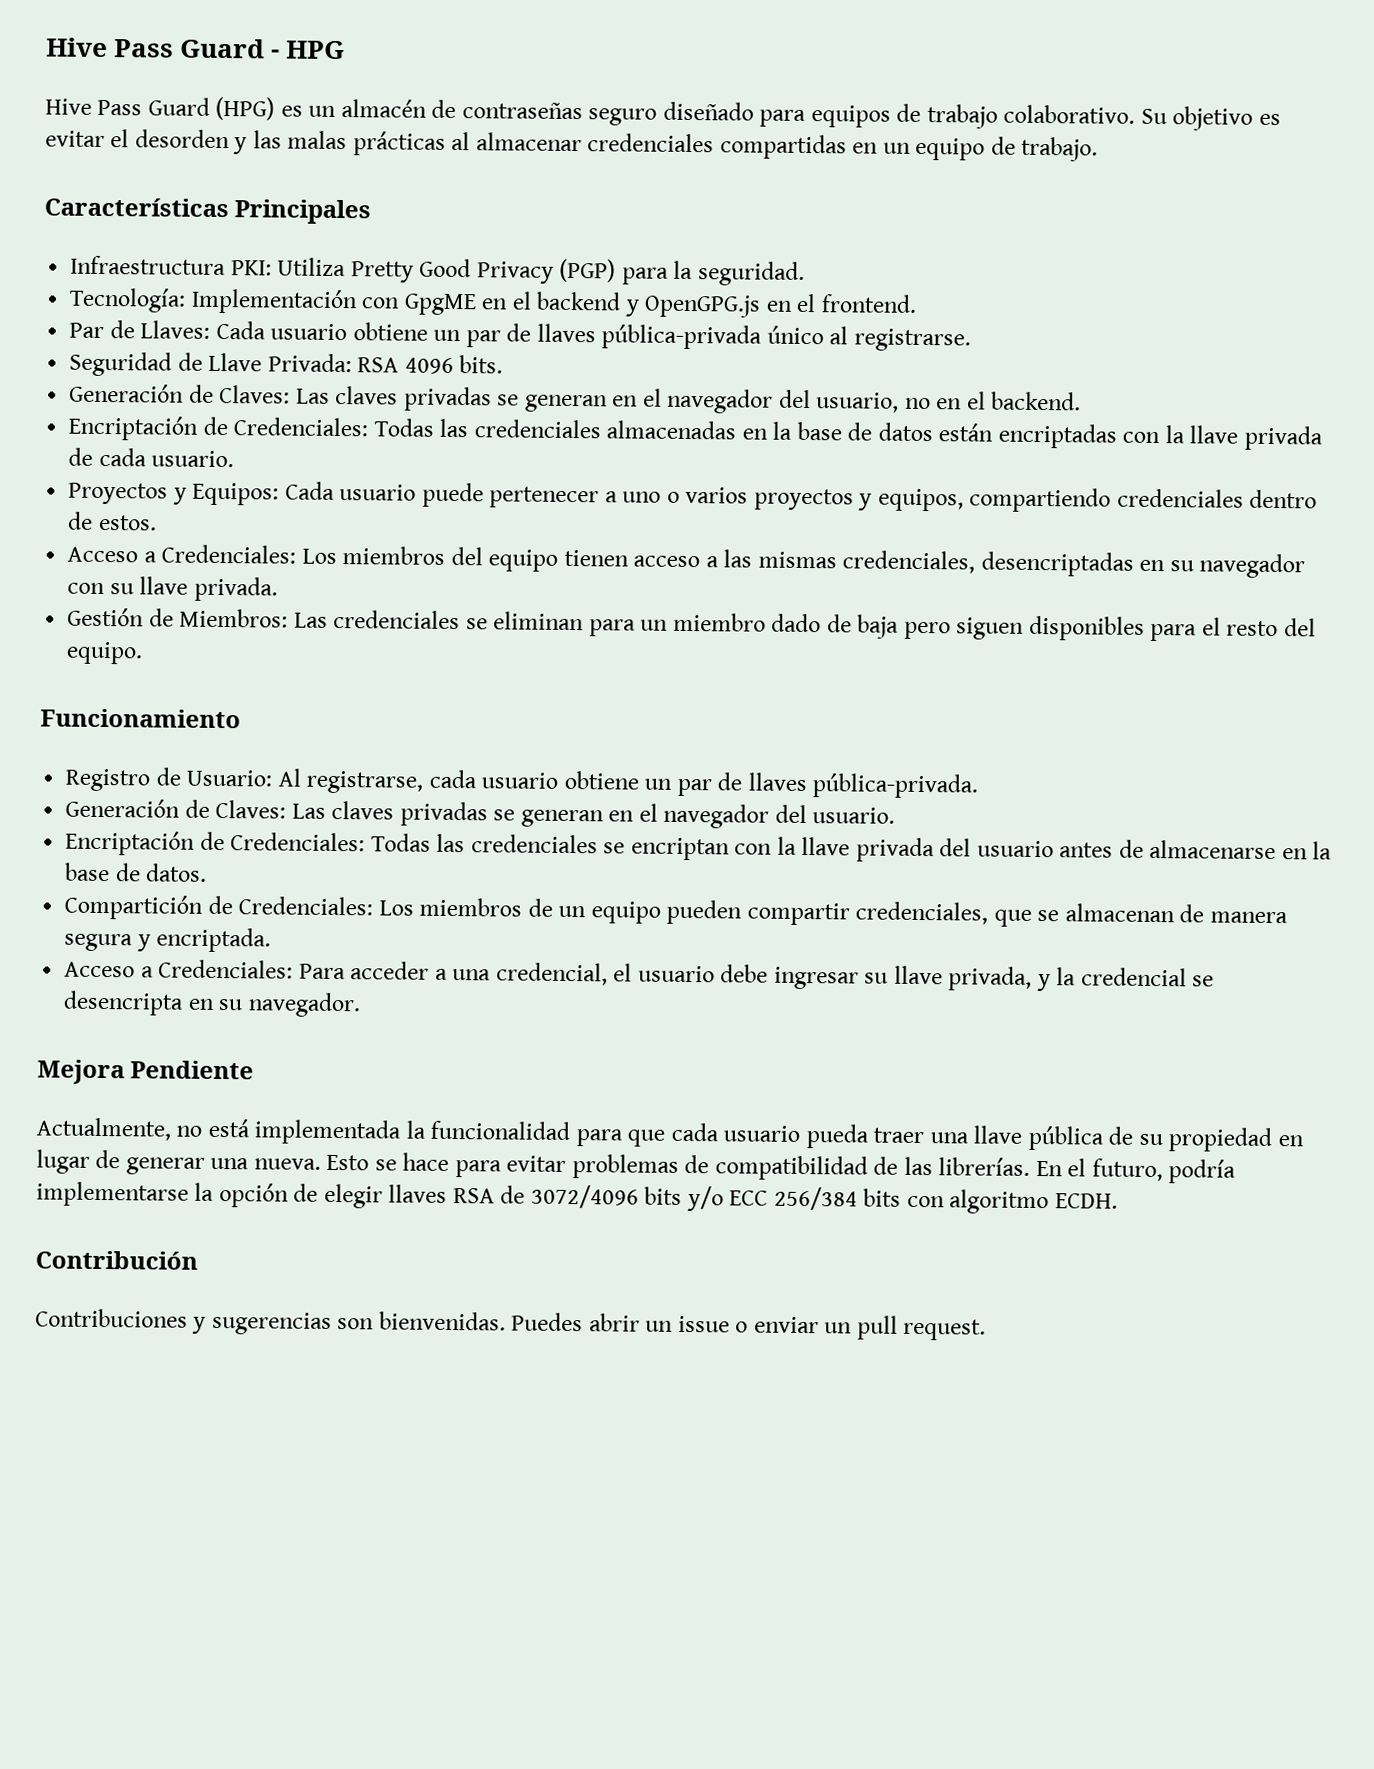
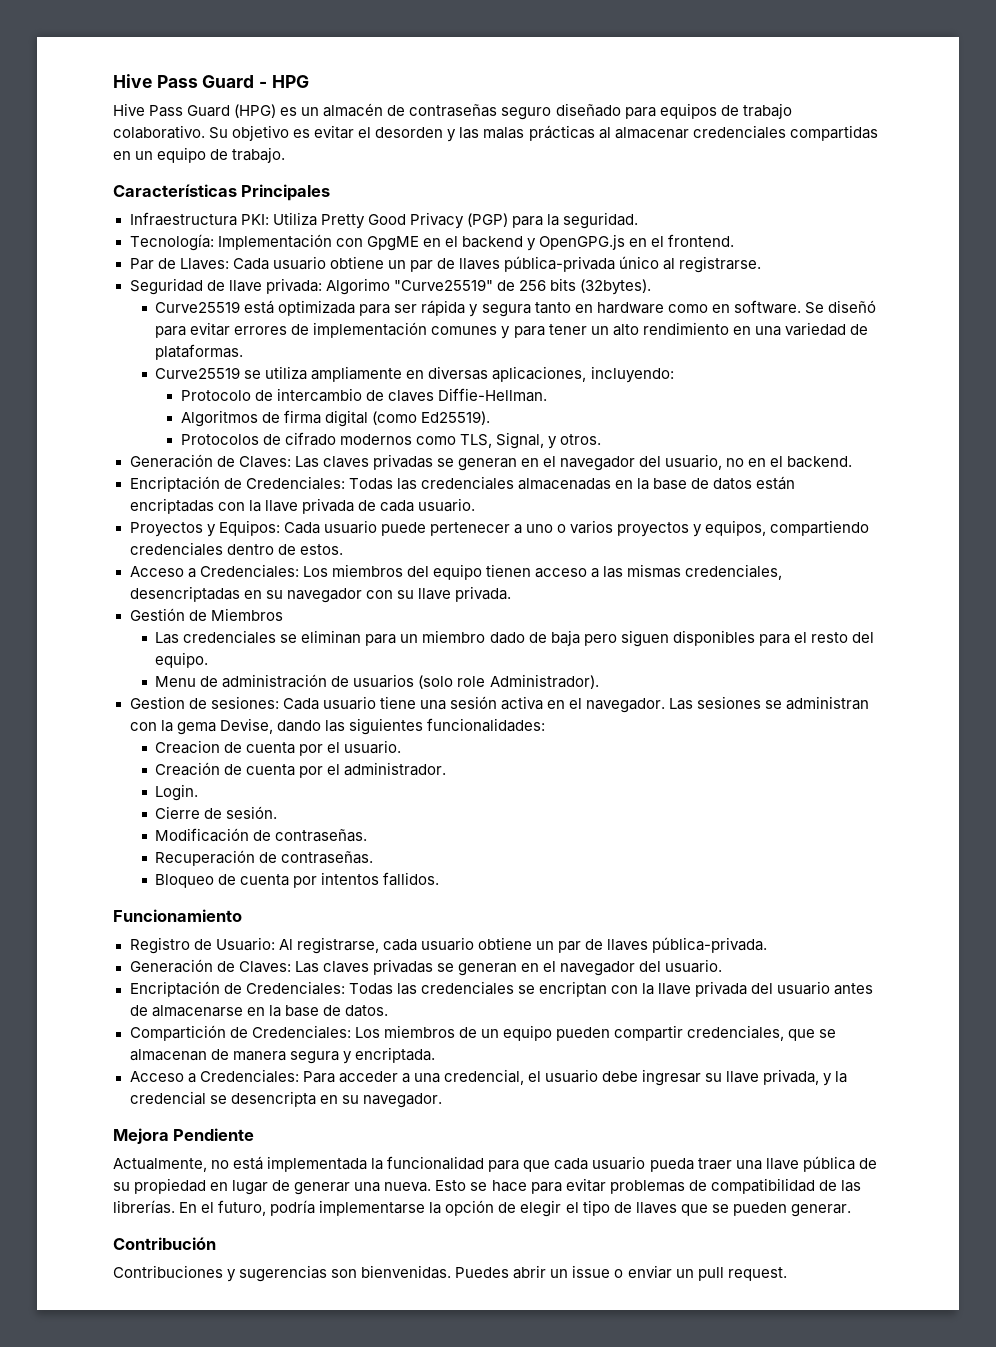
- Seguridad de Llave Privada: RSA 4096 bits.
+ Seguridad de llave privada: Algorimo "Curve25519" de 256 bits (32bytes).
+ Curve25519 está optimizada para ser rápida y segura tanto en hardware como en software. Se diseñó para evitar errores de implementación comunes y para tener un alto rendimiento en una variedad de plataformas.
+ Curve25519 se utiliza ampliamente en diversas aplicaciones, incluyendo:
+ Protocolo de intercambio de claves Diffie-Hellman.
+ Algoritmos de firma digital (como Ed25519).
+ Protocolos de cifrado modernos como TLS, Signal, y otros.
- Gestión de Miembros: Las credenciales se eliminan para un miembro dado de baja pero siguen disponibles para el resto del equipo.
+ Gestión de Miembros
+ Las credenciales se eliminan para un miembro dado de baja pero siguen disponibles para el resto del equipo.
+ Menu de administración de usuarios (solo role Administrador).
+ Gestion de sesiones: Cada usuario tiene una sesión activa en el navegador. Las sesiones se administran con la gema Devise, dando las siguientes funcionalidades:
+ Creacion de cuenta por el usuario.
+ Creación de cuenta por el administrador.
+ Login.
+ Cierre de sesión.
+ Modificación de contraseñas.
+ Recuperación de contraseñas.
+ Bloqueo de cuenta por intentos fallidos.
- En el futuro, podría implementarse la opción de elegir llaves RSA de 3072/4096 bits y/o ECC 256/384 bits con algoritmo ECDH.
+ En el futuro, podría implementarse la opción de elegir el tipo de llaves que se pueden generar.

